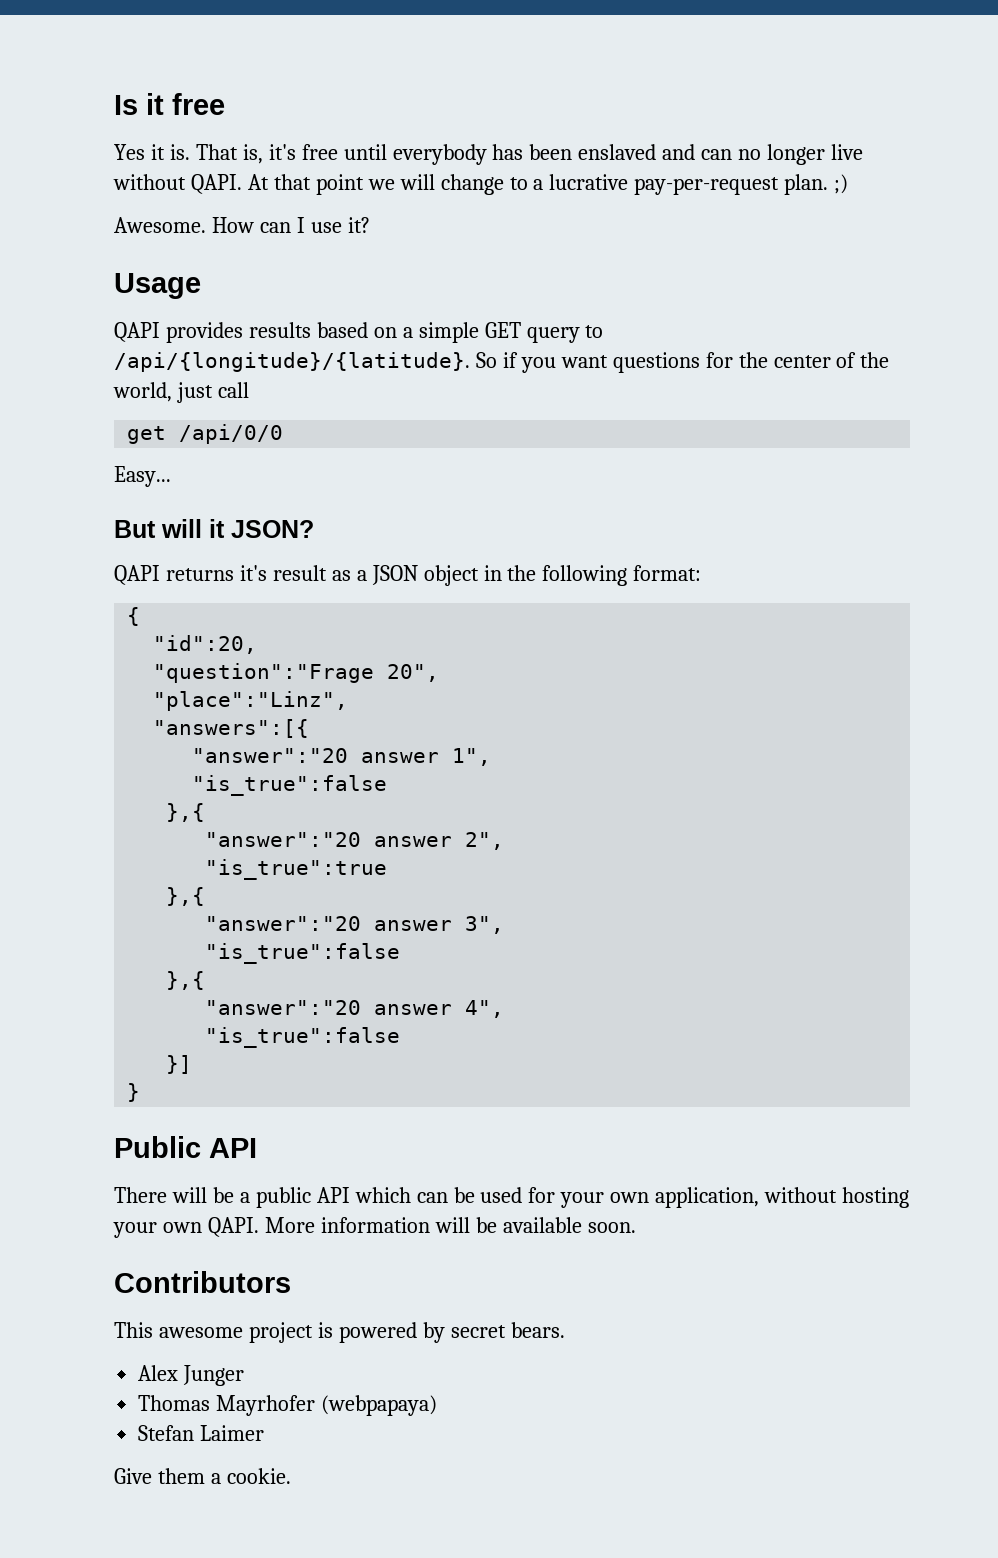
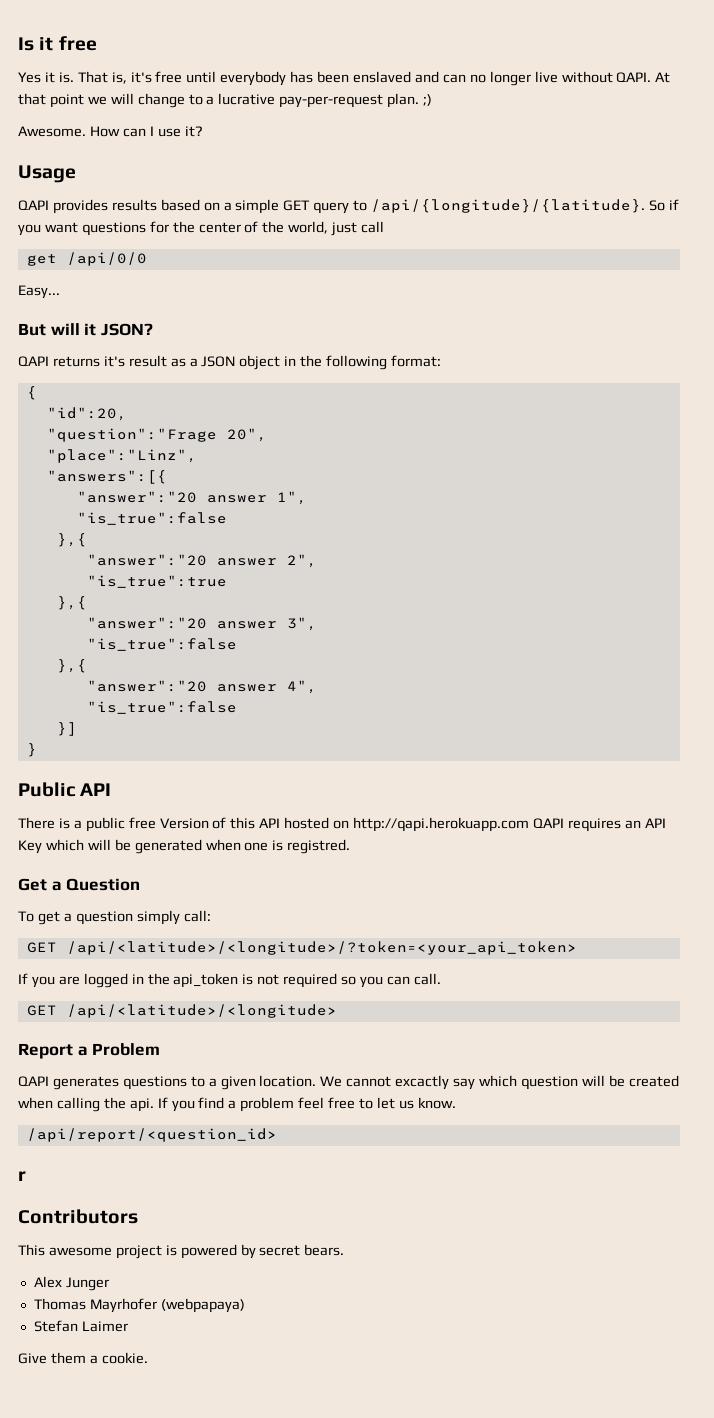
- There will be a public API which can be used for your own application, without hosting your own QAPI. More information will be available soon.
+ There is a public free Version of this API hosted on http://qapi.herokuapp.com QAPI requires an API Key which will be generated when one is registred.
+ Get a Question
+ To get a question simply call:
+ GET /api/<latitude>/<longitude>/?token=<your_api_token>
+ If you are logged in the api_token is not required so you can call.
+ GET /api/<latitude>/<longitude>
+ Report a Problem
+ QAPI generates questions to a given location. We cannot excactly say which question will be created when calling the api. If you find a problem feel free to let us know.
+ /api/report/<question_id>
+ r

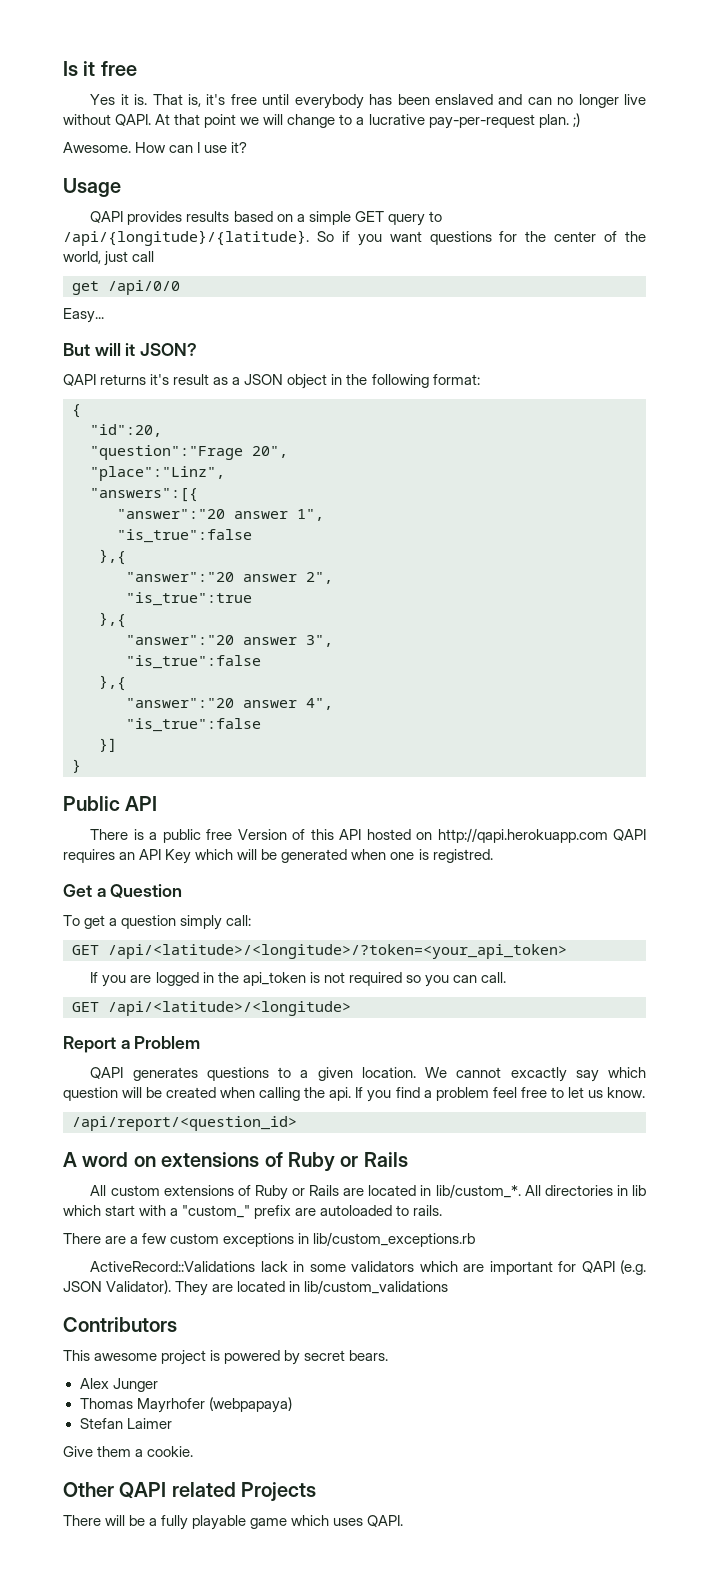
- r
+ A word on extensions of Ruby or Rails
+ All custom extensions of Ruby or Rails are located in lib/custom_*. All directories in lib which start with a "custom_" prefix are autoloaded to rails.
+ There are a few custom exceptions in lib/custom_exceptions.rb
+ ActiveRecord::Validations lack in some validators which are important for QAPI (e.g. JSON Validator). They are located in lib/custom_validations
+ Other QAPI related Projects
+ There will be a fully playable game which uses QAPI.

